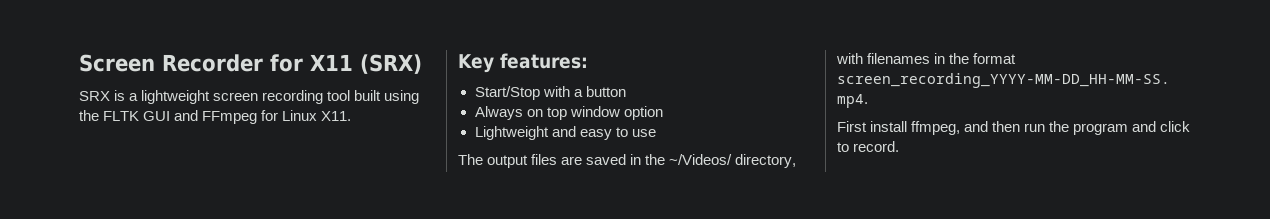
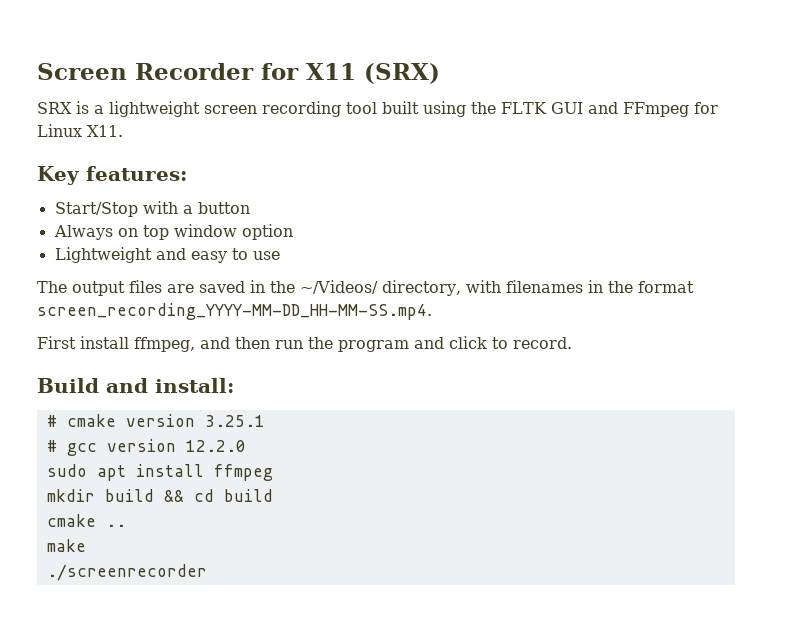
+ Build and install:
+ # cmake version 3.25.1
+ # gcc version 12.2.0
+ sudo apt install ffmpeg
+ mkdir build && cd build
+ cmake ..
+ make
+ ./screenrecorder

